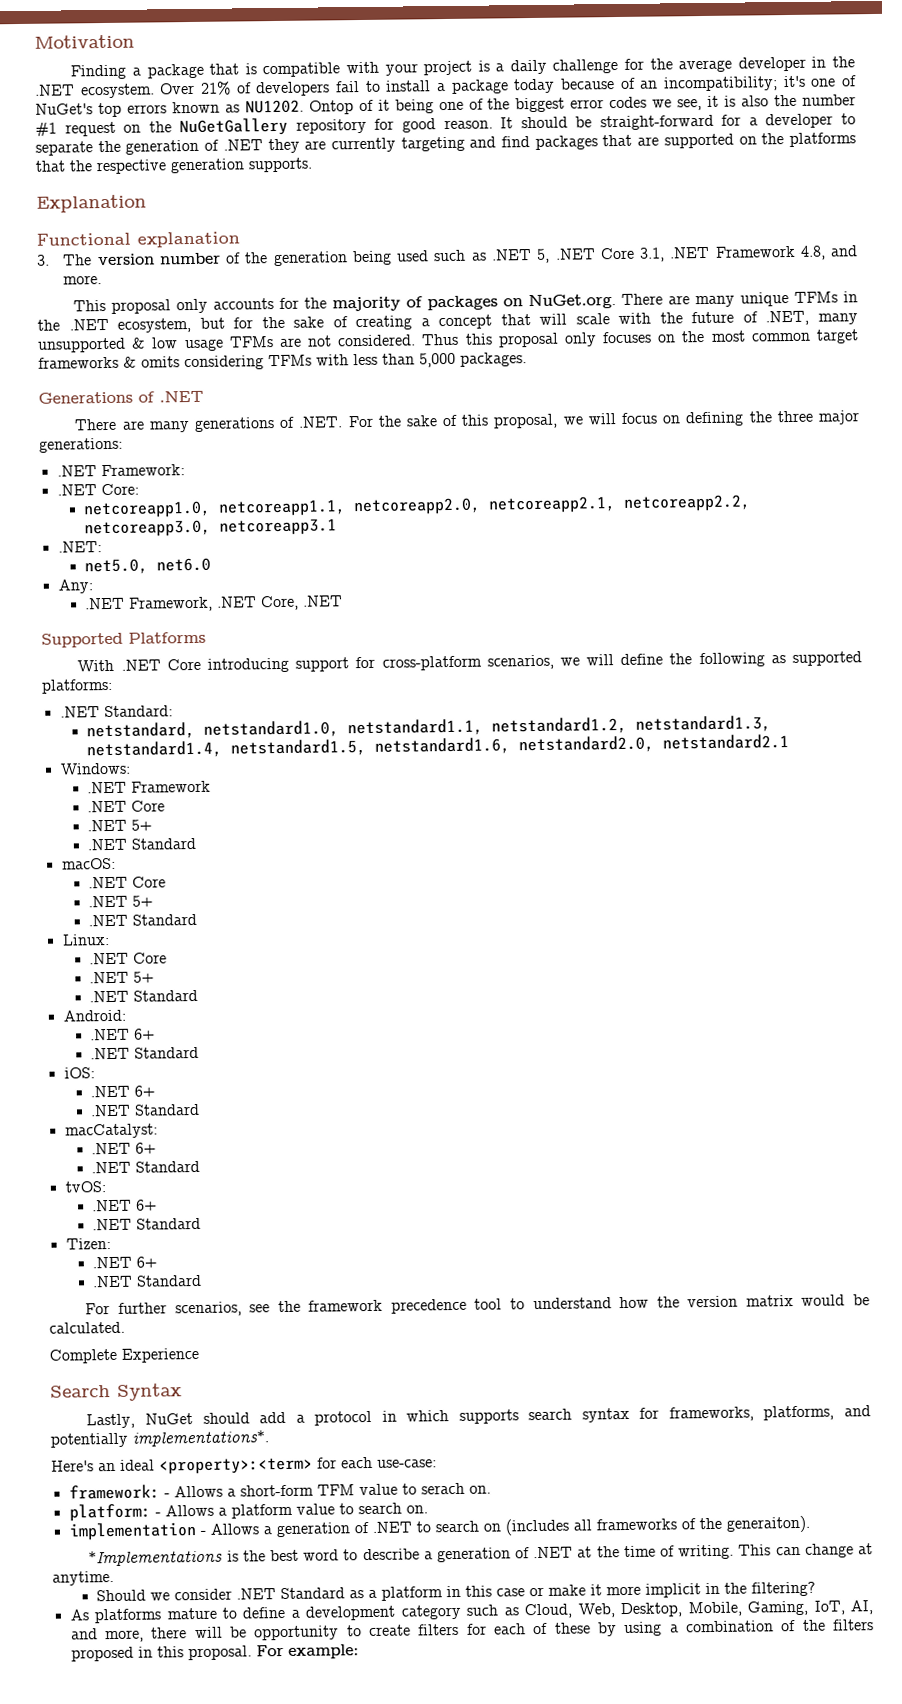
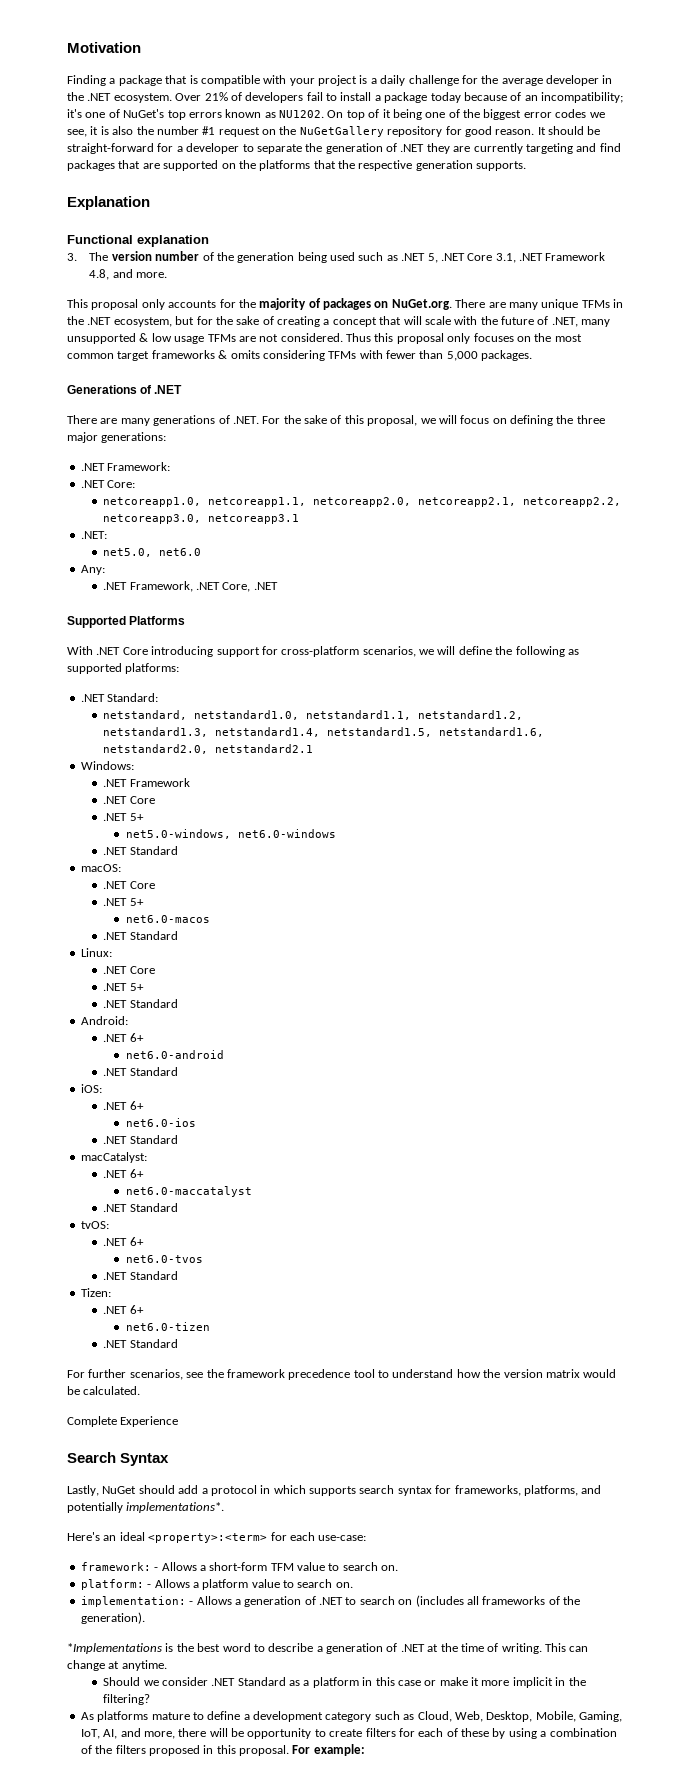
- Ontop of it being one of the biggest error codes we see, it is also the number #1 request on the NuGetGallery repository for good reason.
+ On top of it being one of the biggest error codes we see, it is also the number #1 request on the NuGetGallery repository for good reason.
- Thus this proposal only focuses on the most common target frameworks & omits considering TFMs with less than 5,000 packages.
+ Thus this proposal only focuses on the most common target frameworks & omits considering TFMs with fewer than 5,000 packages.
+ net5.0-windows, net6.0-windows
+ net6.0-macos
+ net6.0-android
+ net6.0-ios
+ net6.0-maccatalyst
+ net6.0-tvos
+ net6.0-tizen
- framework: - Allows a short-form TFM value to serach on.
+ framework: - Allows a short-form TFM value to search on.
- implementation - Allows a generation of .NET to search on (includes all frameworks of the generaiton).
+ implementation: - Allows a generation of .NET to search on (includes all frameworks of the generation).

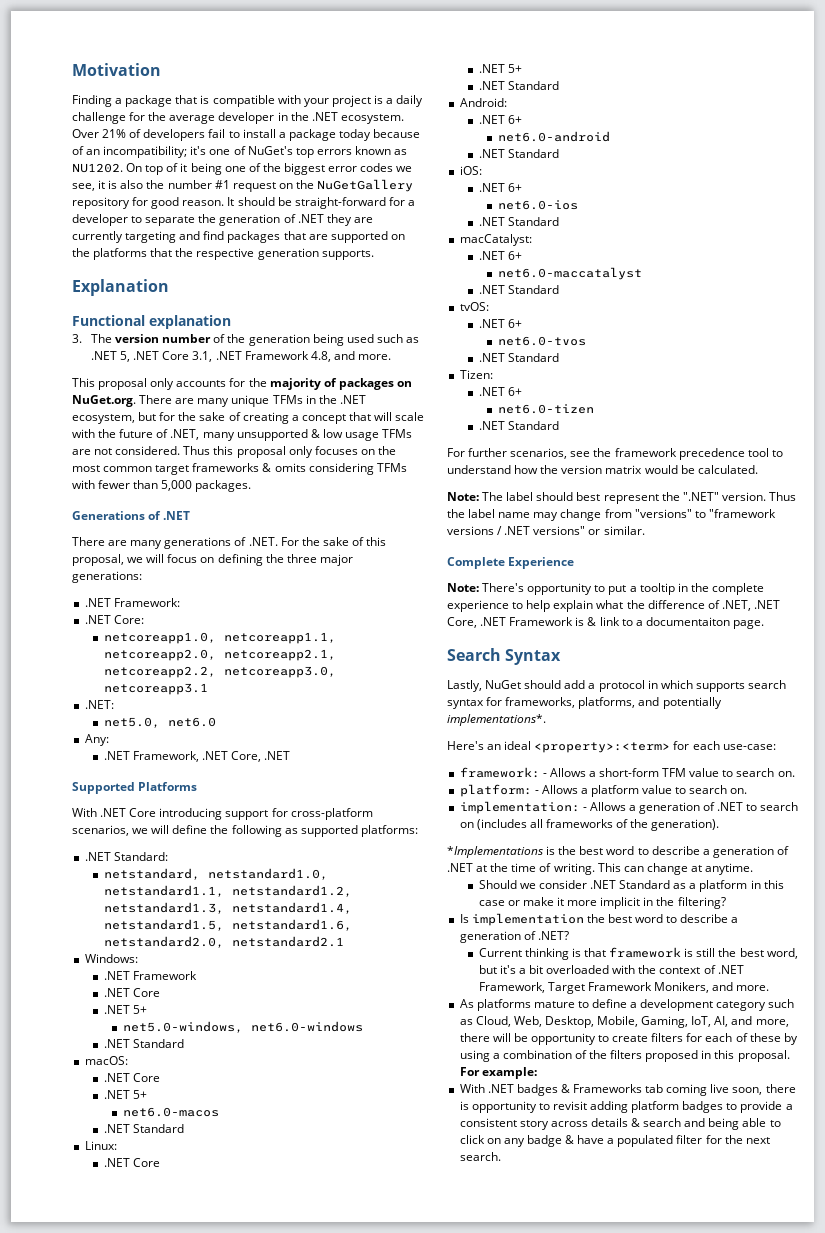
+ Note: The label should best represent the ".NET" version. Thus the label name may change from "versions" to "framework versions / .NET versions" or similar.
  Complete Experience
+ Note: There's opportunity to put a tooltip in the complete experience to help explain what the difference of .NET, .NET Core, .NET Framework is & link to a documentaiton page.
+ Is implementation the best word to describe a generation of .NET?
+ Current thinking is that framework is still the best word, but it's a bit overloaded with the context of .NET Framework, Target Framework Monikers, and more.
+ With .NET badges & Frameworks tab coming live soon, there is opportunity to revisit adding platform badges to provide a consistent story across details & search and being able to click on any badge & have a populated filter for the next search.

